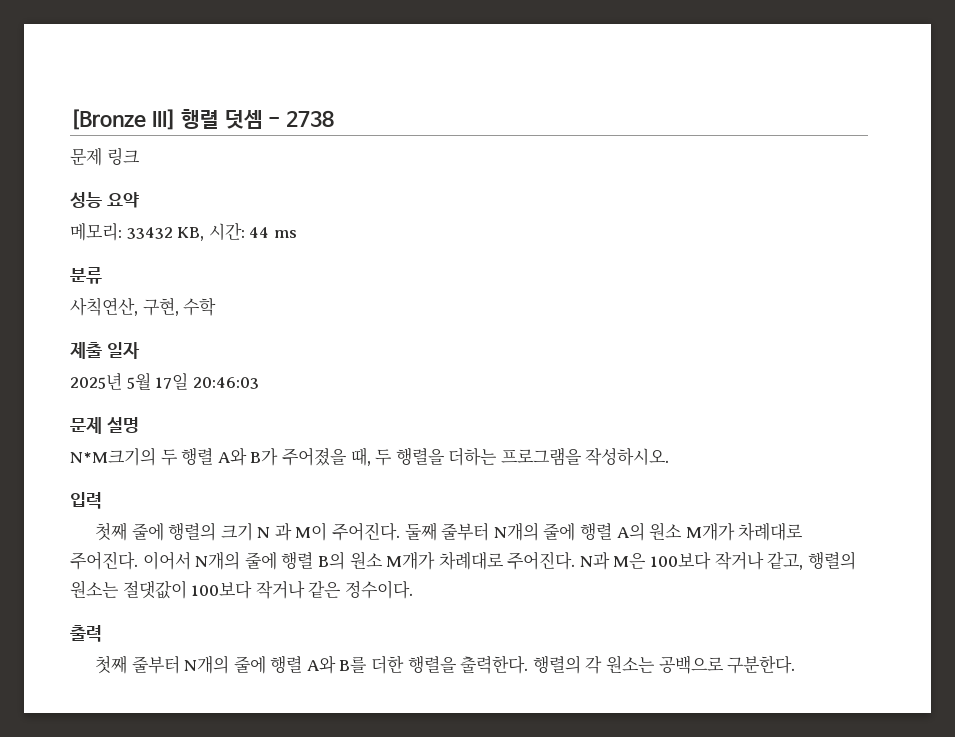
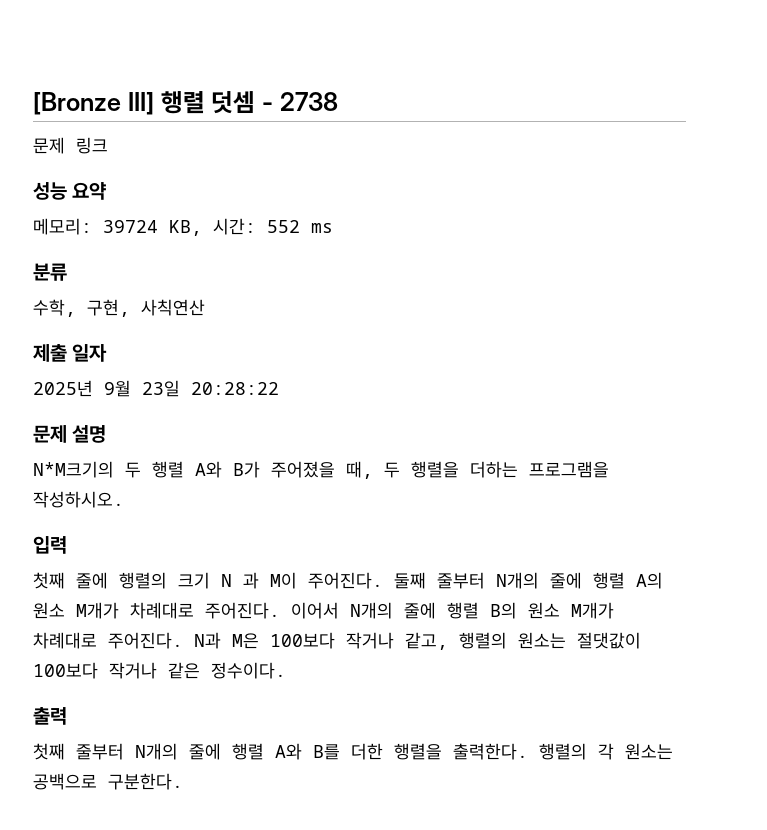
- 메모리: 33432 KB, 시간: 44 ms
+ 메모리: 39724 KB, 시간: 552 ms
- 사칙연산, 구현, 수학
+ 수학, 구현, 사칙연산
- 2025년 5월 17일 20:46:03
+ 2025년 9월 23일 20:28:22

